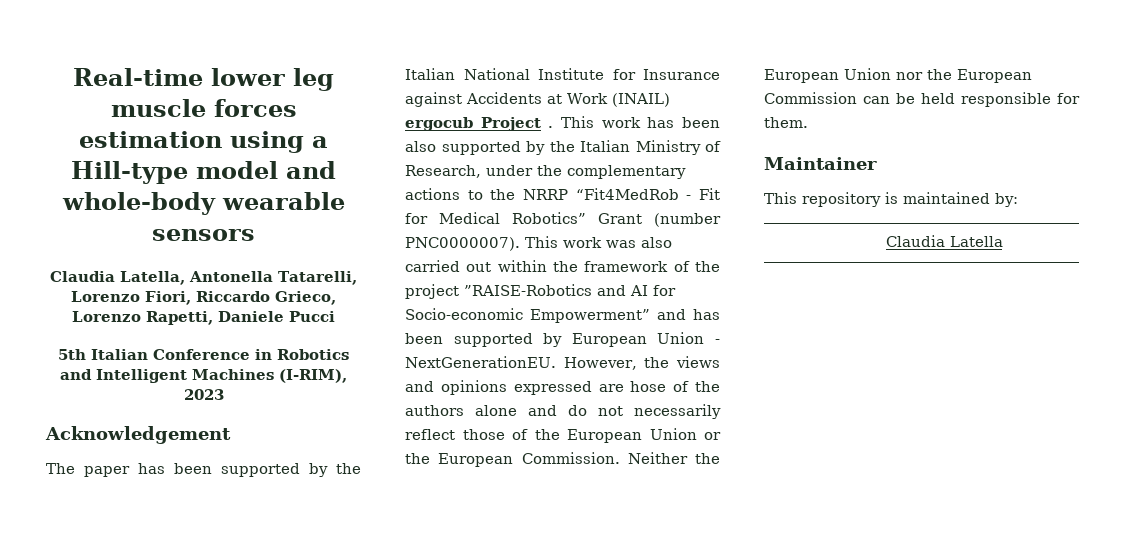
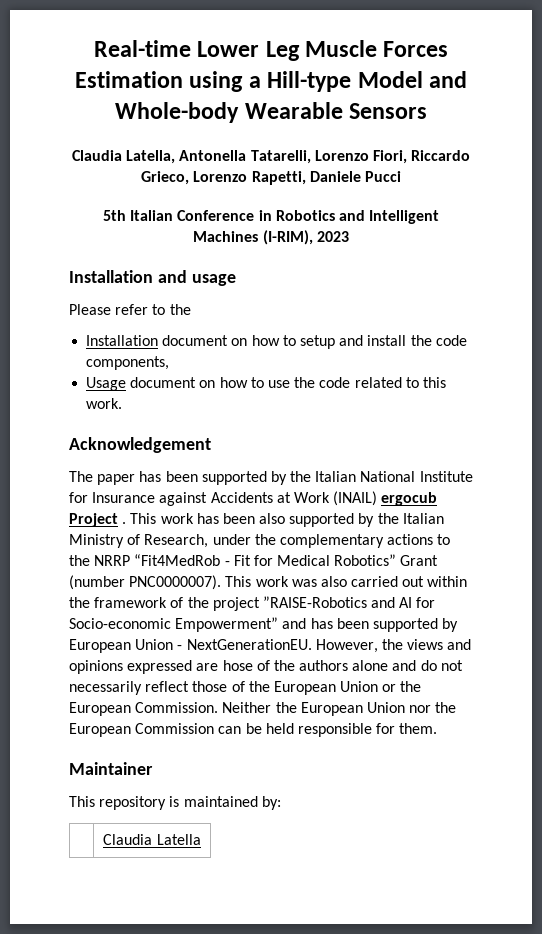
- Real-time lower leg muscle forces estimation using a Hill-type model and whole-body wearable sensors
+ Real-time Lower Leg Muscle Forces Estimation using a Hill-type Model and Whole-body Wearable Sensors
+ Installation and usage
+ Please refer to the
+ Installation document on how to setup and install the code components,
+ Usage document on how to use the code related to this work.

